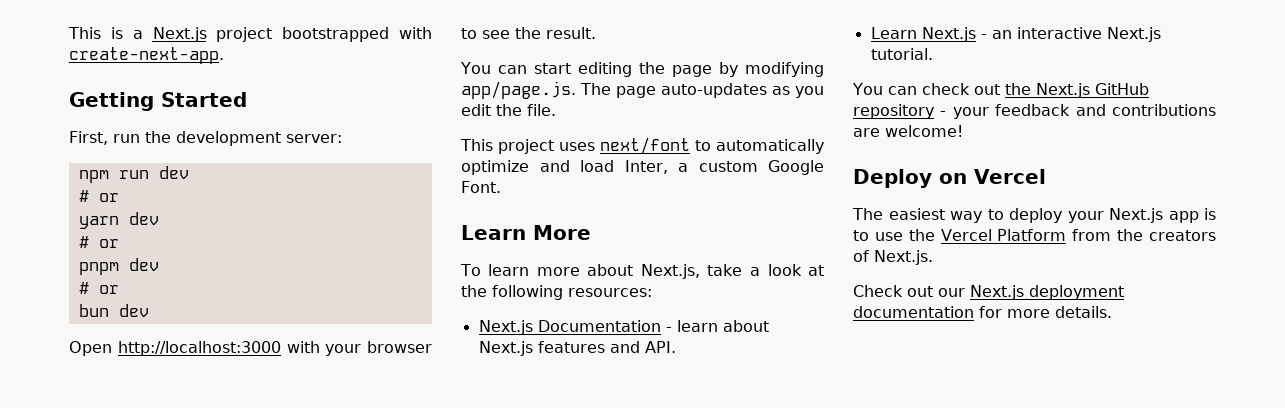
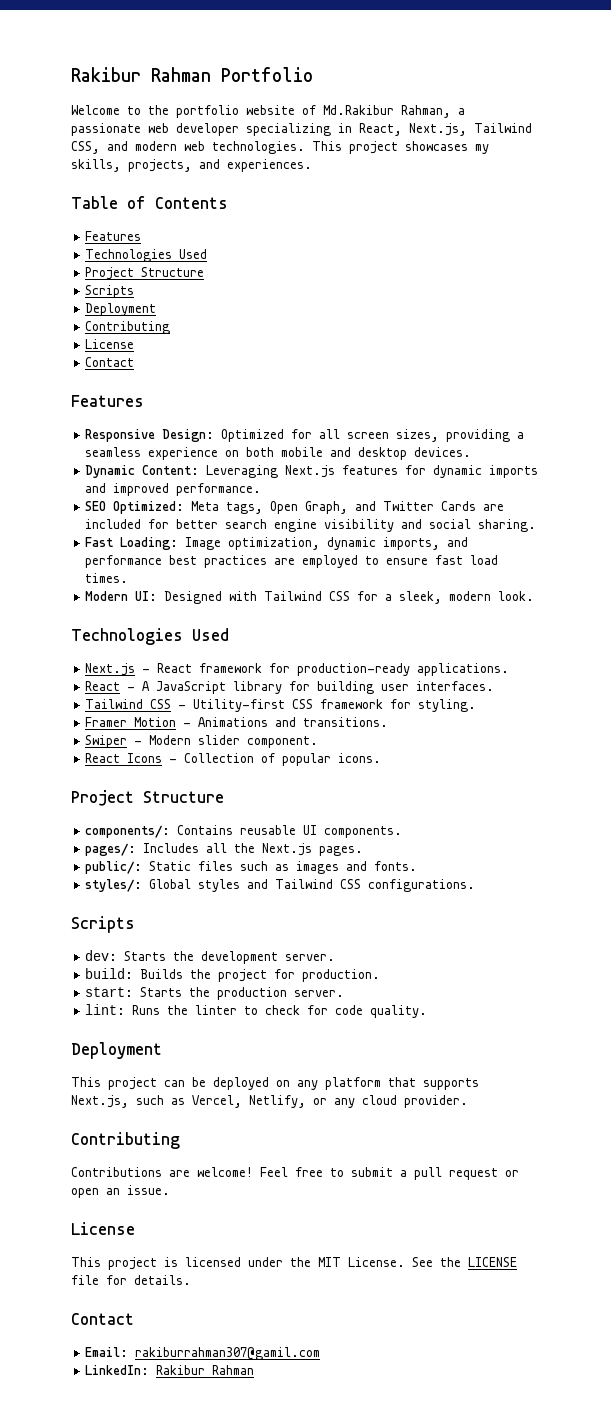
- This is a Next.js project bootstrapped with create-next-app.
- Getting Started
- First, run the development server:
- npm run dev
- # or
- yarn dev
- # or
- pnpm dev
- # or
- bun dev
- Open http://localhost:3000 with your browser to see the result.
- You can start editing the page by modifying app/page.js. The page auto-updates as you edit the file.
- This project uses next/font to automatically optimize and load Inter, a custom Google Font.
- Learn More
- To learn more about Next.js, take a look at the following resources:
- Next.js Documentation - learn about Next.js features and API.
- Learn Next.js - an interactive Next.js tutorial.
- You can check out the Next.js GitHub repository - your feedback and contributions are welcome!
- Deploy on Vercel
- The easiest way to deploy your Next.js app is to use the Vercel Platform from the creators of Next.js.
- Check out our Next.js deployment documentation for more details.
+ Rakibur Rahman Portfolio
+ Welcome to the portfolio website of Md.Rakibur Rahman, a passionate web developer specializing in React, Next.js, Tailwind CSS, and modern web technologies. This project showcases my skills, projects, and experiences.
+ Table of Contents
+ Features
+ Technologies Used
+ Project Structure
+ Scripts
+ Deployment
+ Contributing
+ License
+ Contact
+ Features
+ Responsive Design: Optimized for all screen sizes, providing a seamless experience on both mobile and desktop devices.
+ Dynamic Content: Leveraging Next.js features for dynamic imports and improved performance.
+ SEO Optimized: Meta tags, Open Graph, and Twitter Cards are included for better search engine visibility and social sharing.
+ Fast Loading: Image optimization, dynamic imports, and performance best practices are employed to ensure fast load times.
+ Modern UI: Designed with Tailwind CSS for a sleek, modern look.
+ Technologies Used
+ Next.js - React framework for production-ready applications.
+ React - A JavaScript library for building user interfaces.
+ Tailwind CSS - Utility-first CSS framework for styling.
+ Framer Motion - Animations and transitions.
+ Swiper - Modern slider component.
+ React Icons - Collection of popular icons.
+ Project Structure
+ components/: Contains reusable UI components.
+ pages/: Includes all the Next.js pages.
+ public/: Static files such as images and fonts.
+ styles/: Global styles and Tailwind CSS configurations.
+ Scripts
+ dev: Starts the development server.
+ build: Builds the project for production.
+ start: Starts the production server.
+ lint: Runs the linter to check for code quality.
+ Deployment
+ This project can be deployed on any platform that supports Next.js, such as Vercel, Netlify, or any cloud provider.
+ Contributing
+ Contributions are welcome! Feel free to submit a pull request or open an issue.
+ License
+ This project is licensed under the MIT License. See the LICENSE file for details.
+ Contact
+ Email: rakiburrahman307@gamil.com
+ LinkedIn: Rakibur Rahman

